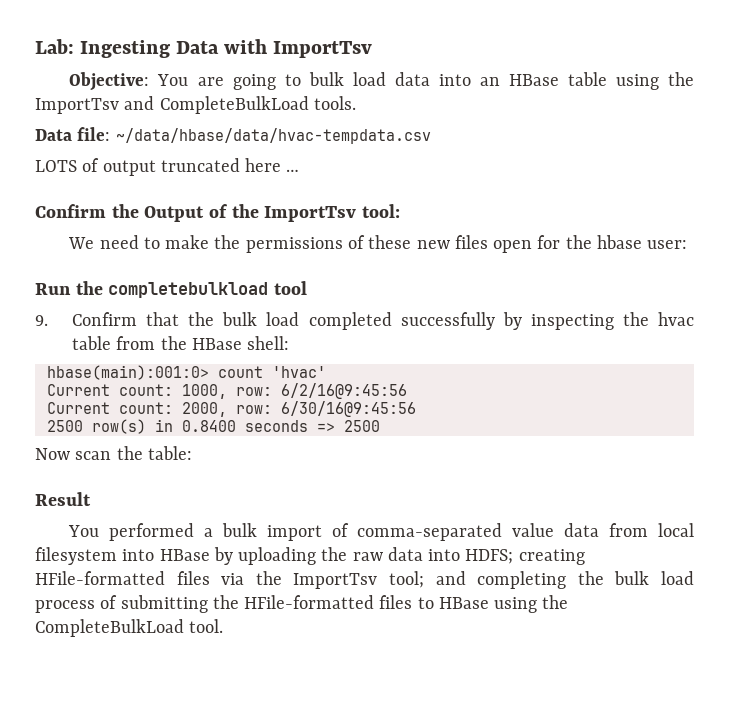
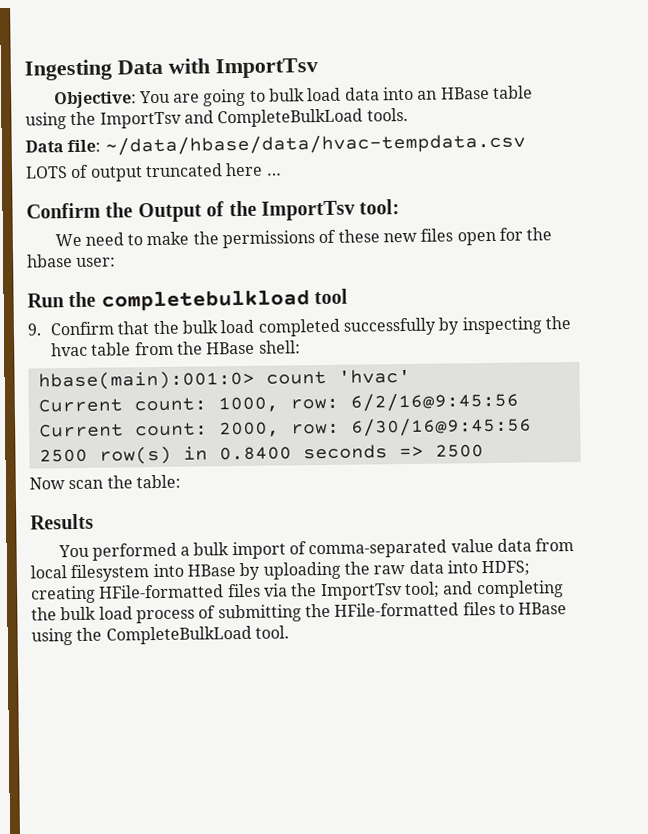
- Lab: Ingesting Data with ImportTsv
+ Ingesting Data with ImportTsv
- Result
+ Results

